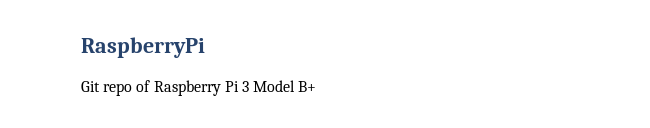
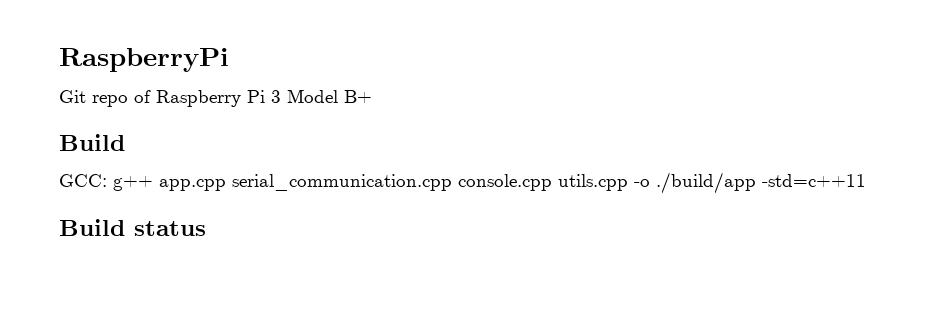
  Git repo of Raspberry Pi 3 Model B+
+ Build
+ GCC: g++ app.cpp serial_communication.cpp console.cpp utils.cpp -o ./build/app -std=c++11
+ Build status

